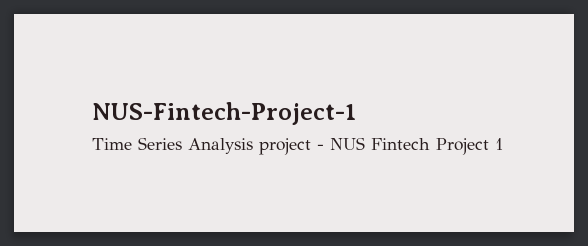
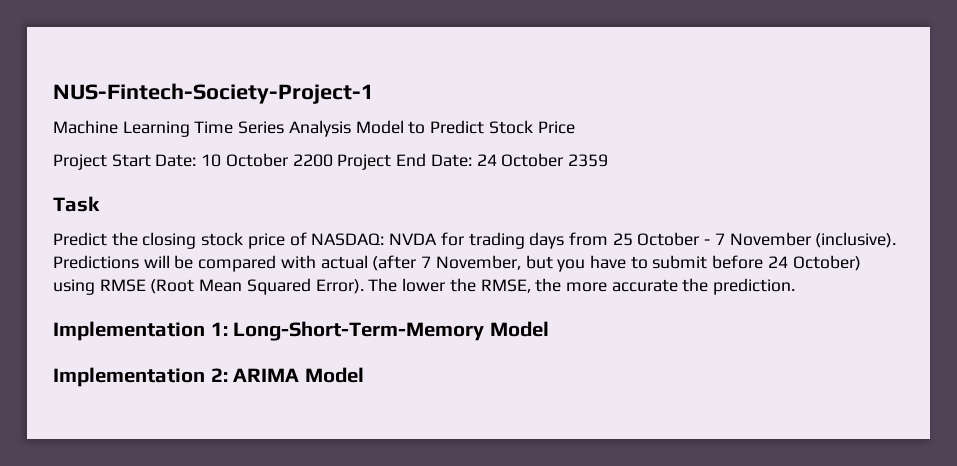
- NUS-Fintech-Project-1
- Time Series Analysis project - NUS Fintech Project 1
+ NUS-Fintech-Society-Project-1
+ Machine Learning Time Series Analysis Model to Predict Stock Price
+ Project Start Date: 10 October 2200 Project End Date: 24 October 2359
+ Task
+ Predict the closing stock price of NASDAQ: NVDA for trading days from 25 October - 7 November (inclusive). Predictions will be compared with actual (after 7 November, but you have to submit before 24 October) using RMSE (Root Mean Squared Error). The lower the RMSE, the more accurate the prediction.
+ Implementation 1: Long-Short-Term-Memory Model
+ Implementation 2: ARIMA Model

